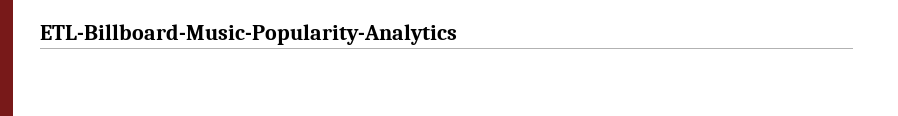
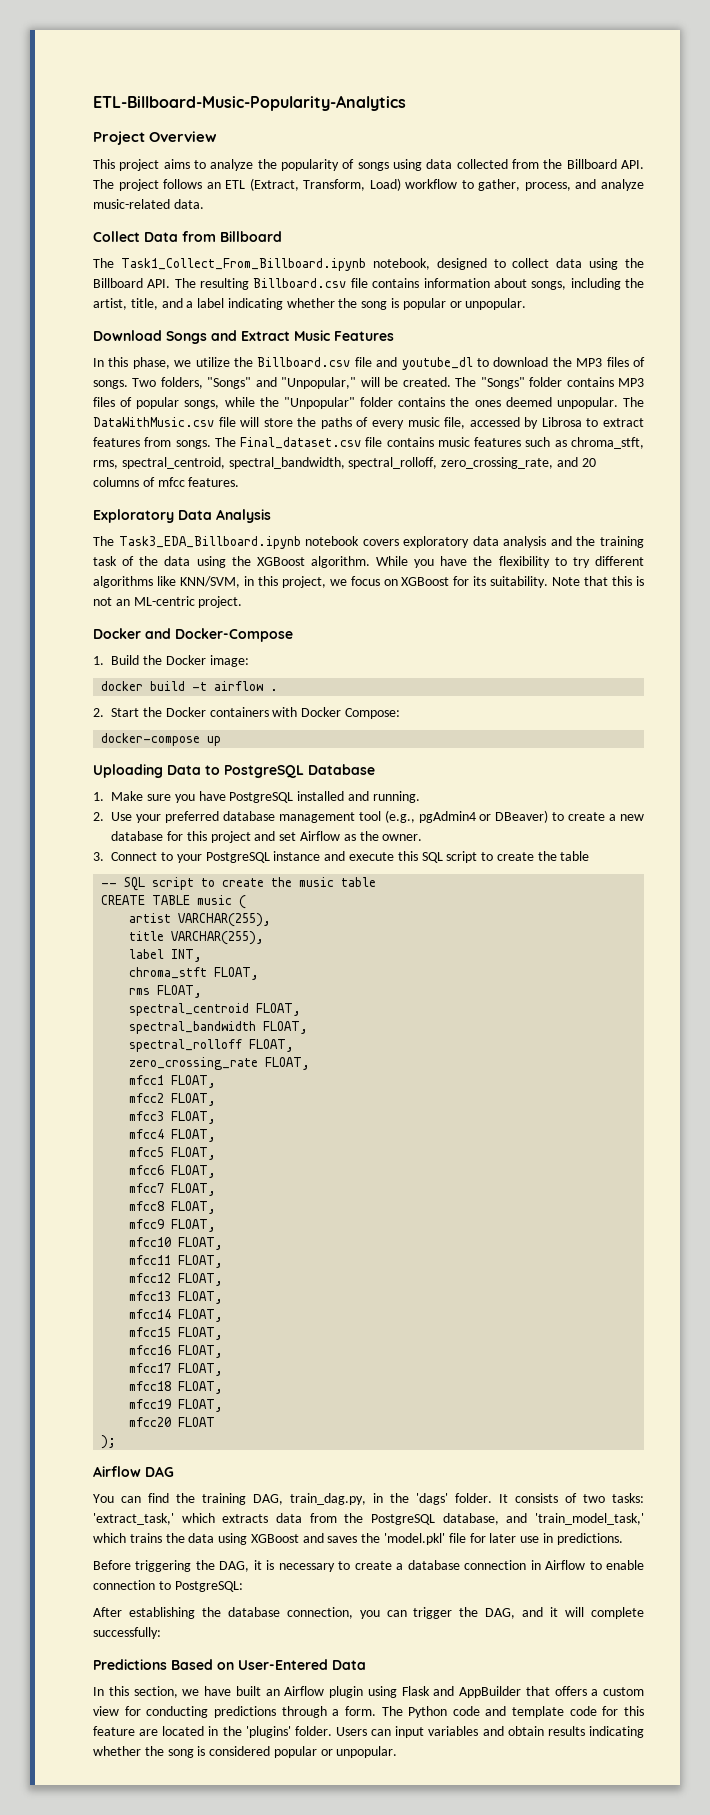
+ Project Overview
+ This project aims to analyze the popularity of songs using data collected from the Billboard API. The project follows an ETL (Extract, Transform, Load) workflow to gather, process, and analyze music-related data.
+ Collect Data from Billboard
+ The Task1_Collect_From_Billboard.ipynb notebook, designed to collect data using the Billboard API. The resulting Billboard.csv file contains information about songs, including the artist, title, and a label indicating whether the song is popular or unpopular.
+ Download Songs and Extract Music Features
+ In this phase, we utilize the Billboard.csv file and youtube_dl to download the MP3 files of songs. Two folders, "Songs" and "Unpopular," will be created. The "Songs" folder contains MP3 files of popular songs, while the "Unpopular" folder contains the ones deemed unpopular. The DataWithMusic.csv file will store the paths of every music file, accessed by Librosa to extract features from songs. The Final_dataset.csv file contains music features such as chroma_stft, rms, spectral_centroid, spectral_bandwidth, spectral_rolloff, zero_crossing_rate, and 20 columns of mfcc features.
+ Exploratory Data Analysis
+ The Task3_EDA_Billboard.ipynb notebook covers exploratory data analysis and the training task of the data using the XGBoost algorithm. While you have the flexibility to try different algorithms like KNN/SVM, in this project, we focus on XGBoost for its suitability. Note that this is not an ML-centric project.
+ Docker and Docker-Compose
+ 1. Build the Docker image:
+ docker build -t airflow .
+ 2. Start the Docker containers with Docker Compose:
+ docker-compose up
+ Uploading Data to PostgreSQL Database
+ 1. Make sure you have PostgreSQL installed and running.
+ 2. Use your preferred database management tool (e.g., pgAdmin4 or DBeaver) to create a new database for this project and set Airflow as the owner.
+ 3. Connect to your PostgreSQL instance and execute this SQL script to create the table
+ -- SQL script to create the music table
+ CREATE TABLE music (
+ artist VARCHAR(255),
+ title VARCHAR(255),
+ label INT,
+ chroma_stft FLOAT,
+ rms FLOAT,
+ spectral_centroid FLOAT,
+ spectral_bandwidth FLOAT,
+ spectral_rolloff FLOAT,
+ zero_crossing_rate FLOAT,
+ mfcc1 FLOAT,
+ mfcc2 FLOAT,
+ mfcc3 FLOAT,
+ mfcc4 FLOAT,
+ mfcc5 FLOAT,
+ mfcc6 FLOAT,
+ mfcc7 FLOAT,
+ mfcc8 FLOAT,
+ mfcc9 FLOAT,
+ mfcc10 FLOAT,
+ mfcc11 FLOAT,
+ mfcc12 FLOAT,
+ mfcc13 FLOAT,
+ mfcc14 FLOAT,
+ mfcc15 FLOAT,
+ mfcc16 FLOAT,
+ mfcc17 FLOAT,
+ mfcc18 FLOAT,
+ mfcc19 FLOAT,
+ mfcc20 FLOAT
+ );
+ Airflow DAG
+ You can find the training DAG, train_dag.py, in the 'dags' folder. It consists of two tasks: 'extract_task,' which extracts data from the PostgreSQL database, and 'train_model_task,' which trains the data using XGBoost and saves the 'model.pkl' file for later use in predictions.
+ Before triggering the DAG, it is necessary to create a database connection in Airflow to enable connection to PostgreSQL:
+ After establishing the database connection, you can trigger the DAG, and it will complete successfully:
+ Predictions Based on User-Entered Data
+ In this section, we have built an Airflow plugin using Flask and AppBuilder that offers a custom view for conducting predictions through a form. The Python code and template code for this feature are located in the 'plugins' folder. Users can input variables and obtain results indicating whether the song is considered popular or unpopular.

